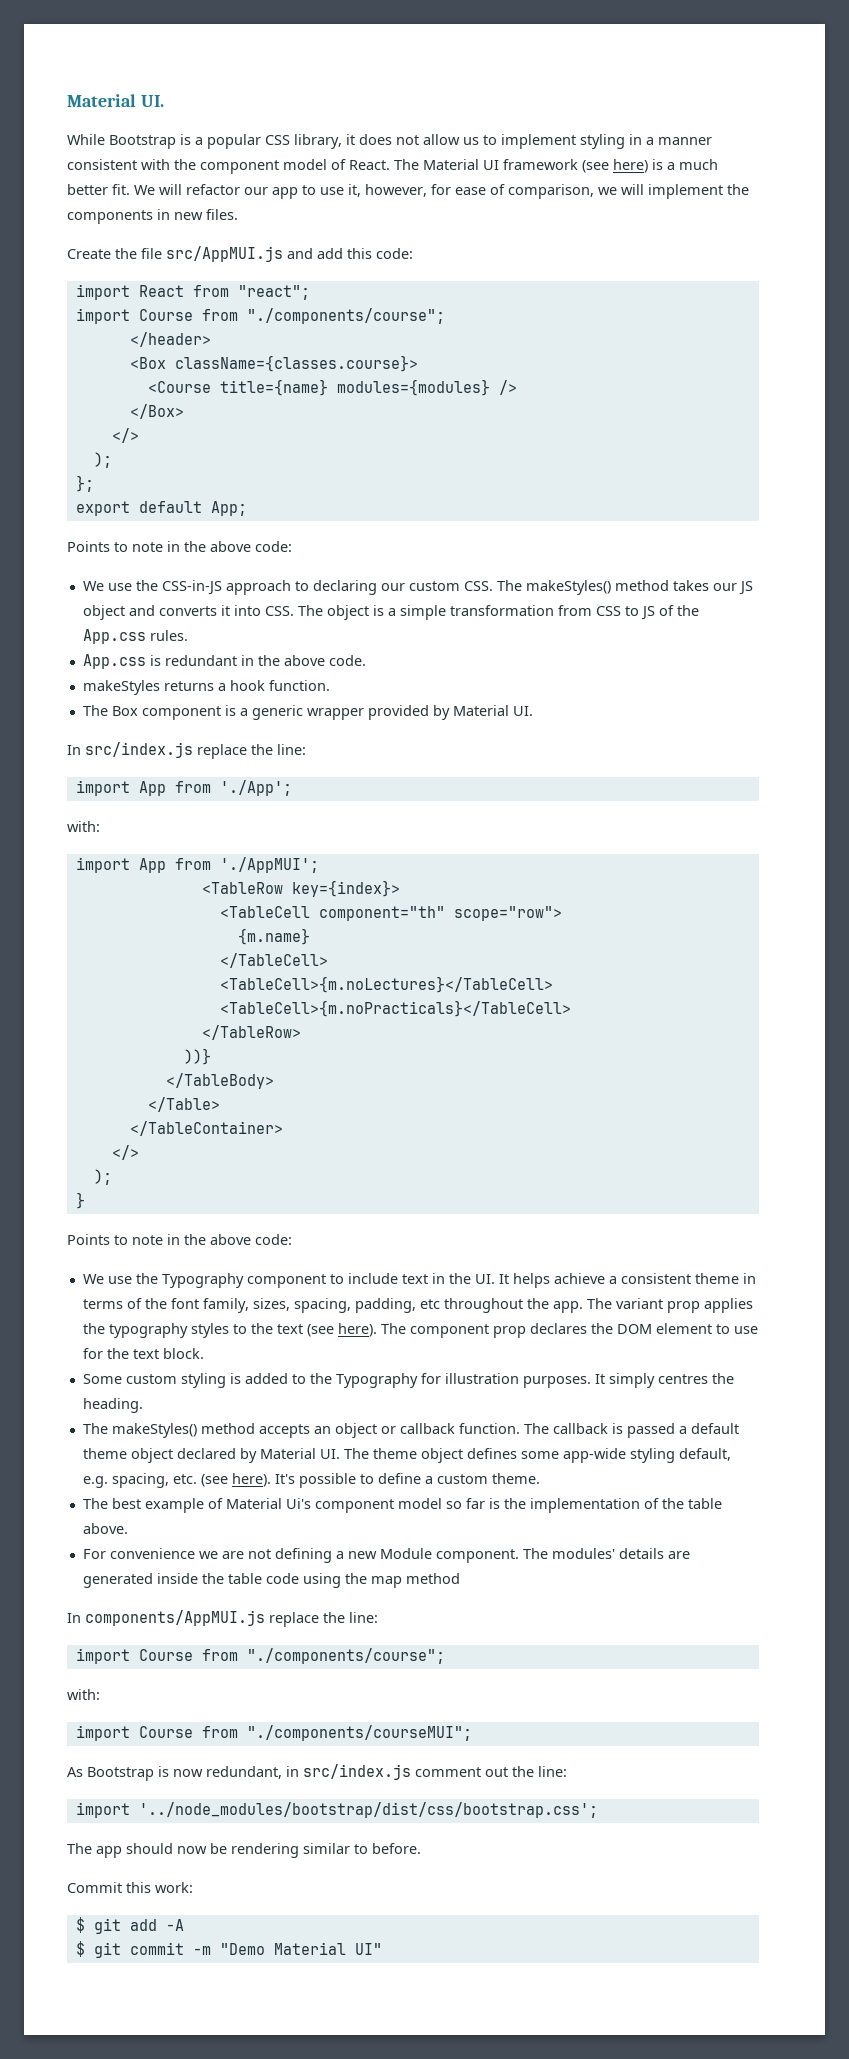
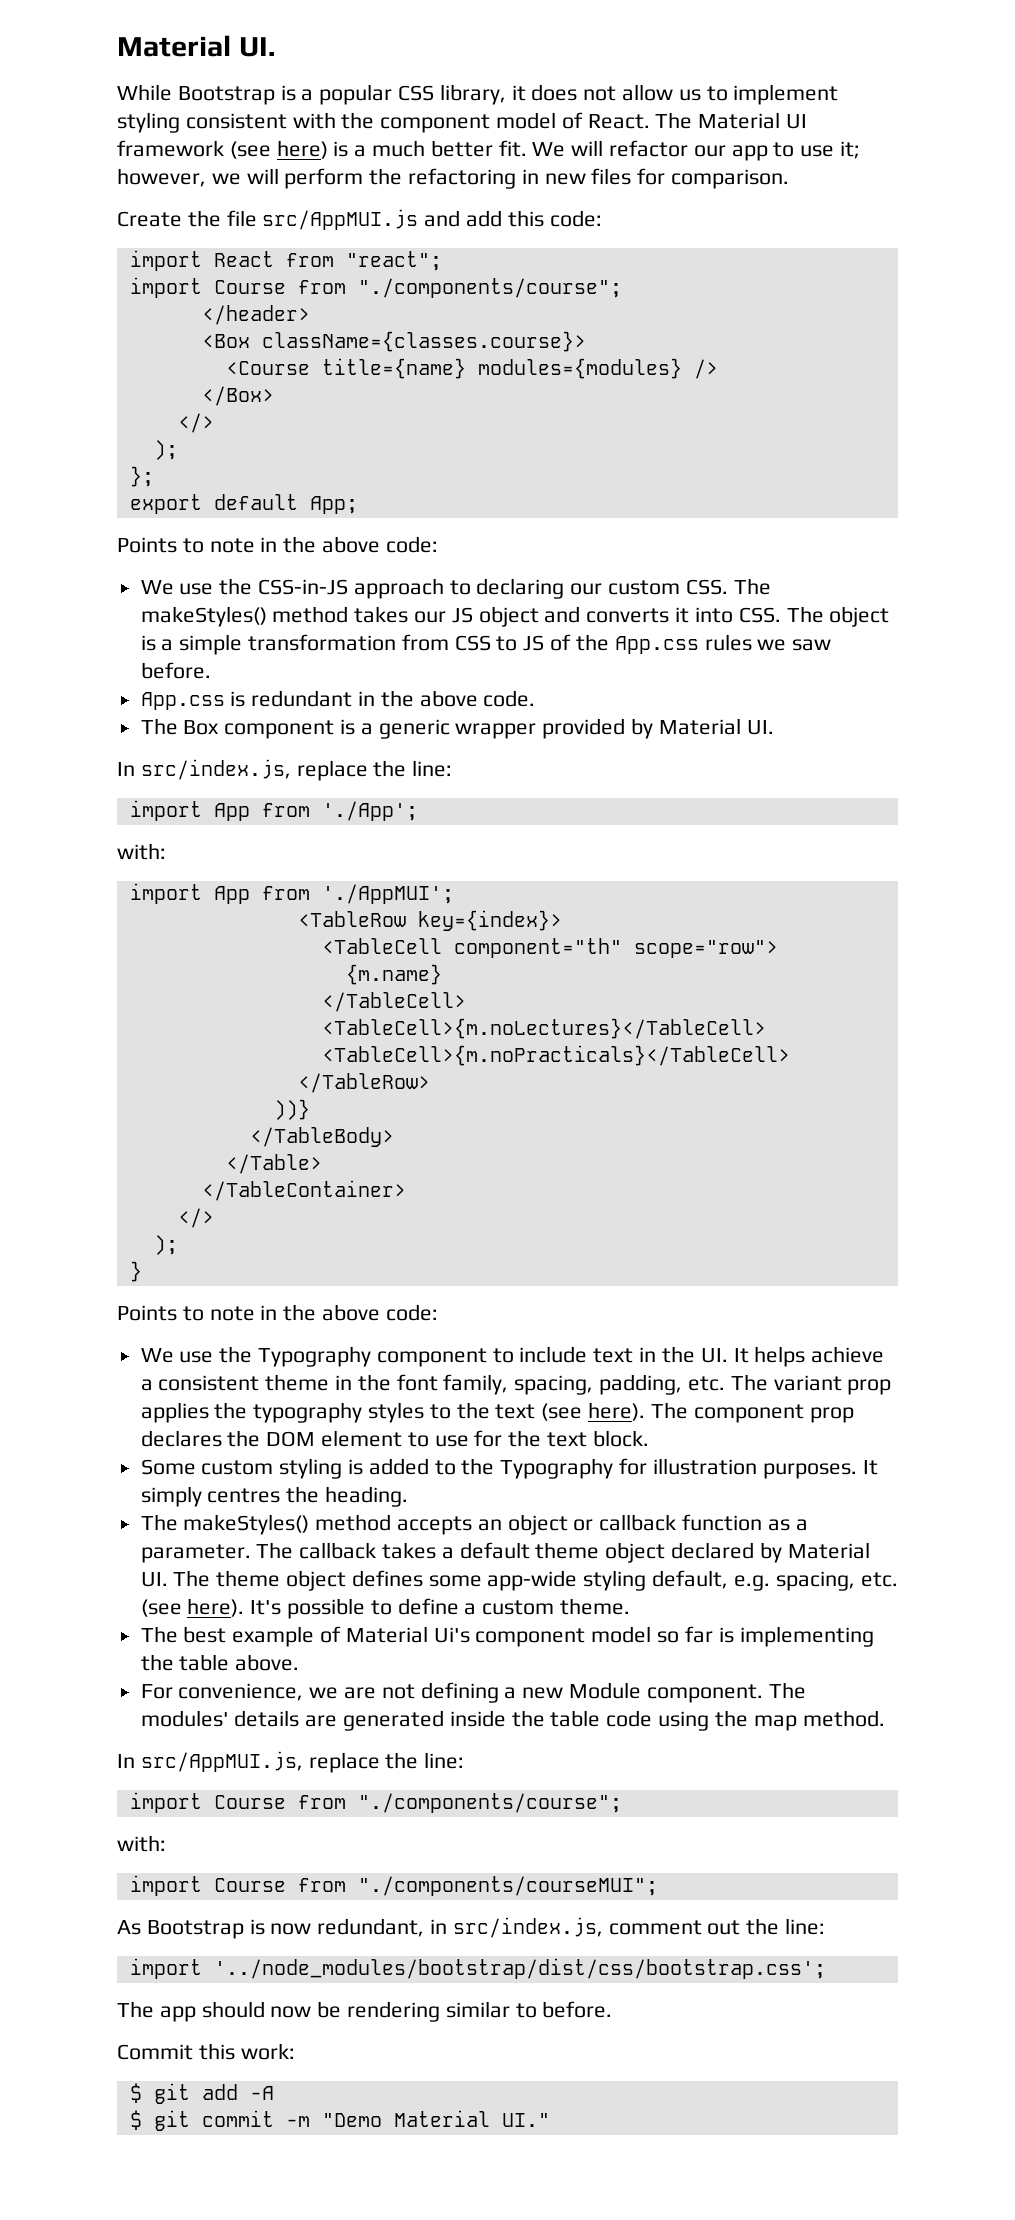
- While Bootstrap is a popular CSS library, it does not allow us to implement styling in a manner consistent with the component model of React.
+ While Bootstrap is a popular CSS library, it does not allow us to implement styling consistent with the component model of React.
- We will refactor our app to use it, however, for ease of comparison, we will implement the components in new files.
+ We will refactor our app to use it; however, we will perform the refactoring in new files for comparison.
- We use the CSS-in-JS approach to declaring our custom CSS. The makeStyles() method takes our JS object and converts it into CSS. The object is a simple transformation from CSS to JS of the App.css rules.
+ We use the CSS-in-JS approach to declaring our custom CSS. The makeStyles() method takes our JS object and converts it into CSS. The object is a simple transformation from CSS to JS of the App.css rules we saw before.
- makeStyles returns a hook function.
- In src/index.js replace the line:
+ In src/index.js, replace the line:
- We use the Typography component to include text in the UI. It helps achieve a consistent theme in terms of the font family, sizes, spacing, padding, etc throughout the app. The variant prop applies the typography styles to the text (see here).
+ We use the Typography component to include text in the UI. It helps achieve a consistent theme in the font family, spacing, padding, etc. The variant prop applies the typography styles to the text (see here).
- The makeStyles() method accepts an object or callback function. The callback is passed a default theme object declared by Material UI. The theme object defines some app-wide styling default, e.g. spacing, etc. (see here).
+ The makeStyles() method accepts an object or callback function as a parameter. The callback takes a default theme object declared by Material UI. The theme object defines some app-wide styling default, e.g. spacing, etc. (see here).
- The best example of Material Ui's component model so far is the implementation of the table above.
+ The best example of Material Ui's component model so far is implementing the table above.
- For convenience we are not defining a new Module component.
+ For convenience, we are not defining a new Module component.
- The modules' details are generated inside the table code using the map method
- In components/AppMUI.js replace the line:
+ The modules' details are generated inside the table code using the map method.
+ In src/AppMUI.js, replace the line:
- As Bootstrap is now redundant, in src/index.js comment out the line:
+ As Bootstrap is now redundant, in src/index.js, comment out the line:
- $ git commit -m "Demo Material UI"
+ $ git commit -m "Demo Material UI."

